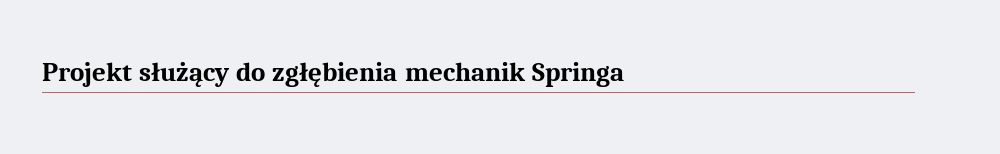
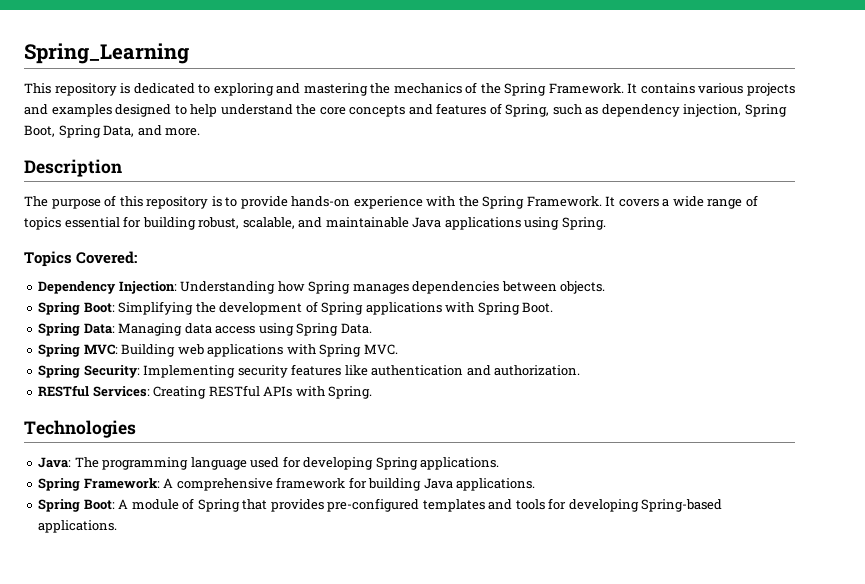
- Projekt służący do zgłębienia mechanik Springa
+ Spring_Learning
+ This repository is dedicated to exploring and mastering the mechanics of the Spring Framework. It contains various projects and examples designed to help understand the core concepts and features of Spring, such as dependency injection, Spring Boot, Spring Data, and more.
+ Description
+ The purpose of this repository is to provide hands-on experience with the Spring Framework. It covers a wide range of topics essential for building robust, scalable, and maintainable Java applications using Spring.
+ Topics Covered:
+ Dependency Injection: Understanding how Spring manages dependencies between objects.
+ Spring Boot: Simplifying the development of Spring applications with Spring Boot.
+ Spring Data: Managing data access using Spring Data.
+ Spring MVC: Building web applications with Spring MVC.
+ Spring Security: Implementing security features like authentication and authorization.
+ RESTful Services: Creating RESTful APIs with Spring.
+ Technologies
+ Java: The programming language used for developing Spring applications.
+ Spring Framework: A comprehensive framework for building Java applications.
+ Spring Boot: A module of Spring that provides pre-configured templates and tools for developing Spring-based applications.

